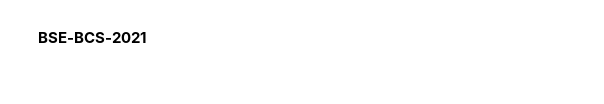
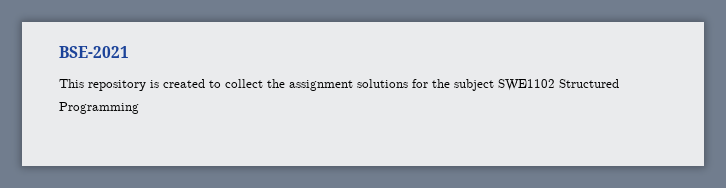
- BSE-BCS-2021
+ BSE-2021
+ This repository is created to collect the assignment solutions for the subject SWE1102 Structured Programming

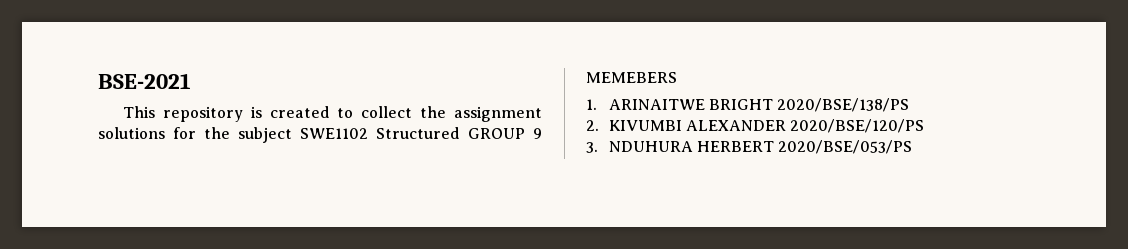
- This repository is created to collect the assignment solutions for the subject SWE1102 Structured Programming
+ This repository is created to collect the assignment solutions for the subject SWE1102 Structured GROUP 9 MEMEBERS
+ 1. ARINAITWE BRIGHT 2020/BSE/138/PS
+ 2. KIVUMBI ALEXANDER 2020/BSE/120/PS
+ 3. NDUHURA HERBERT 2020/BSE/053/PS

